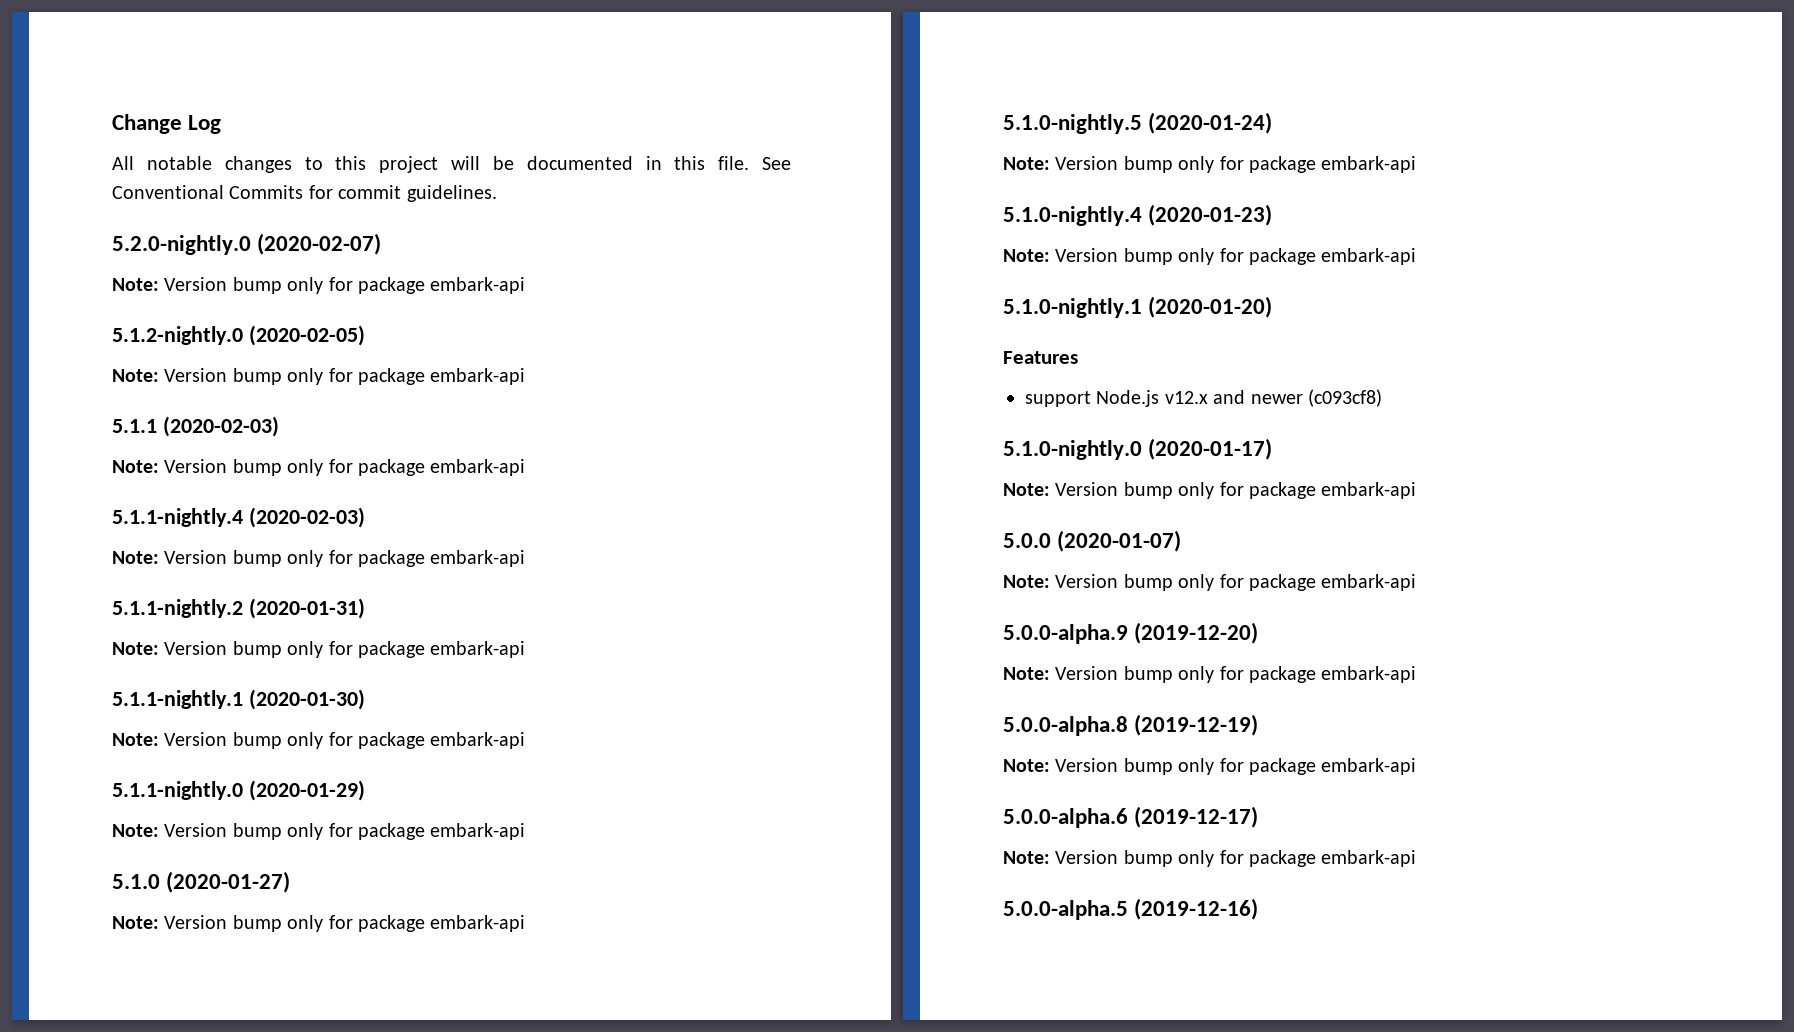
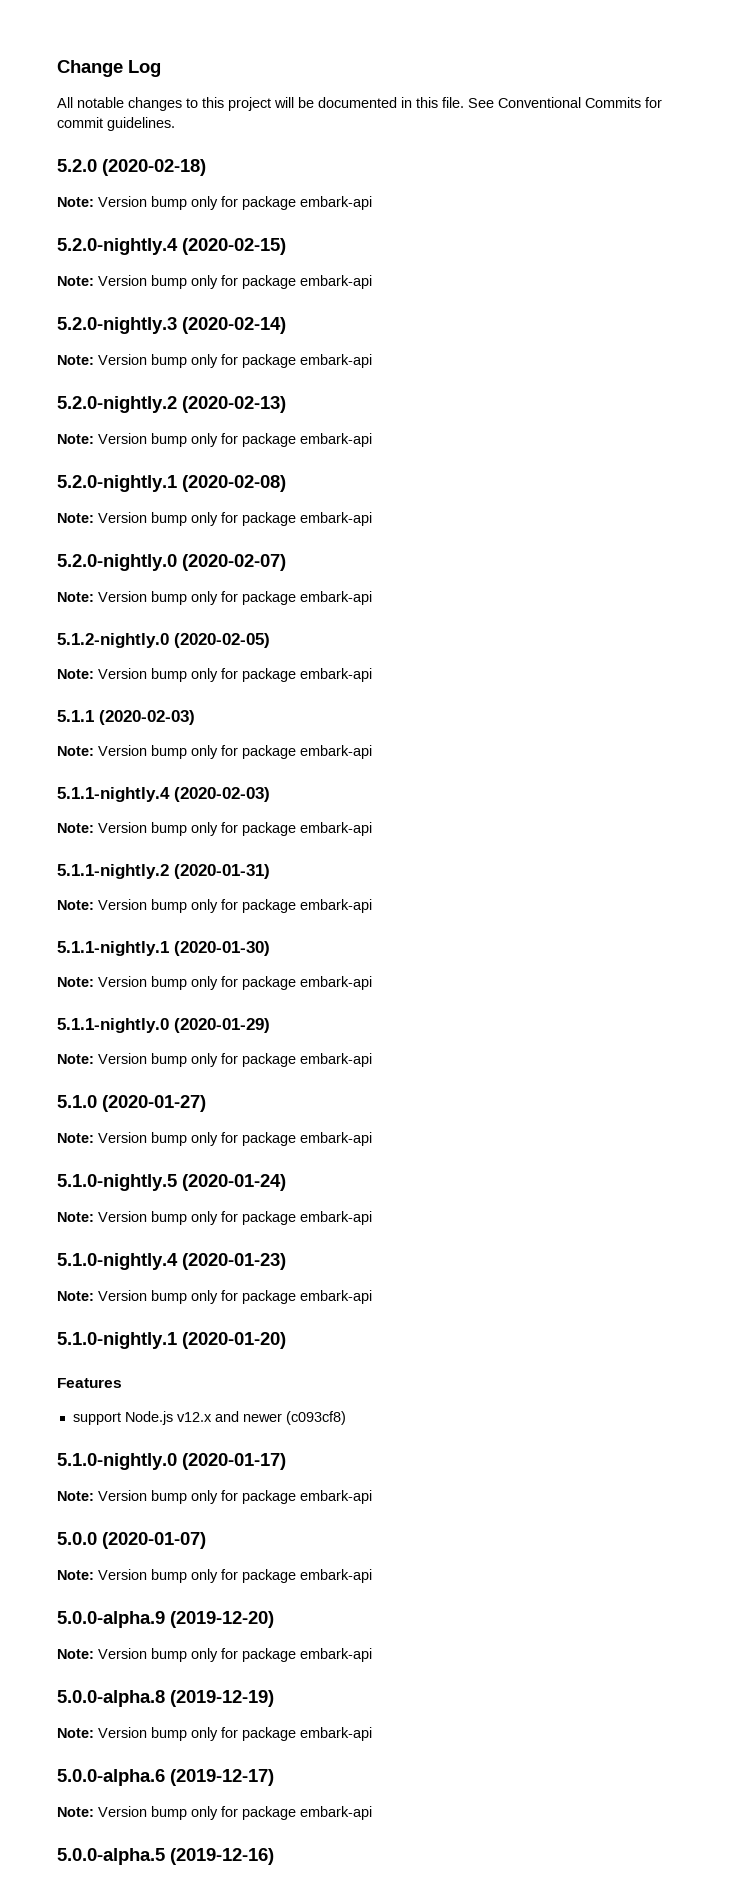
+ 5.2.0 (2020-02-18)
+ Note: Version bump only for package embark-api
+ 5.2.0-nightly.4 (2020-02-15)
+ Note: Version bump only for package embark-api
+ 5.2.0-nightly.3 (2020-02-14)
+ Note: Version bump only for package embark-api
+ 5.2.0-nightly.2 (2020-02-13)
+ Note: Version bump only for package embark-api
+ 5.2.0-nightly.1 (2020-02-08)
+ Note: Version bump only for package embark-api

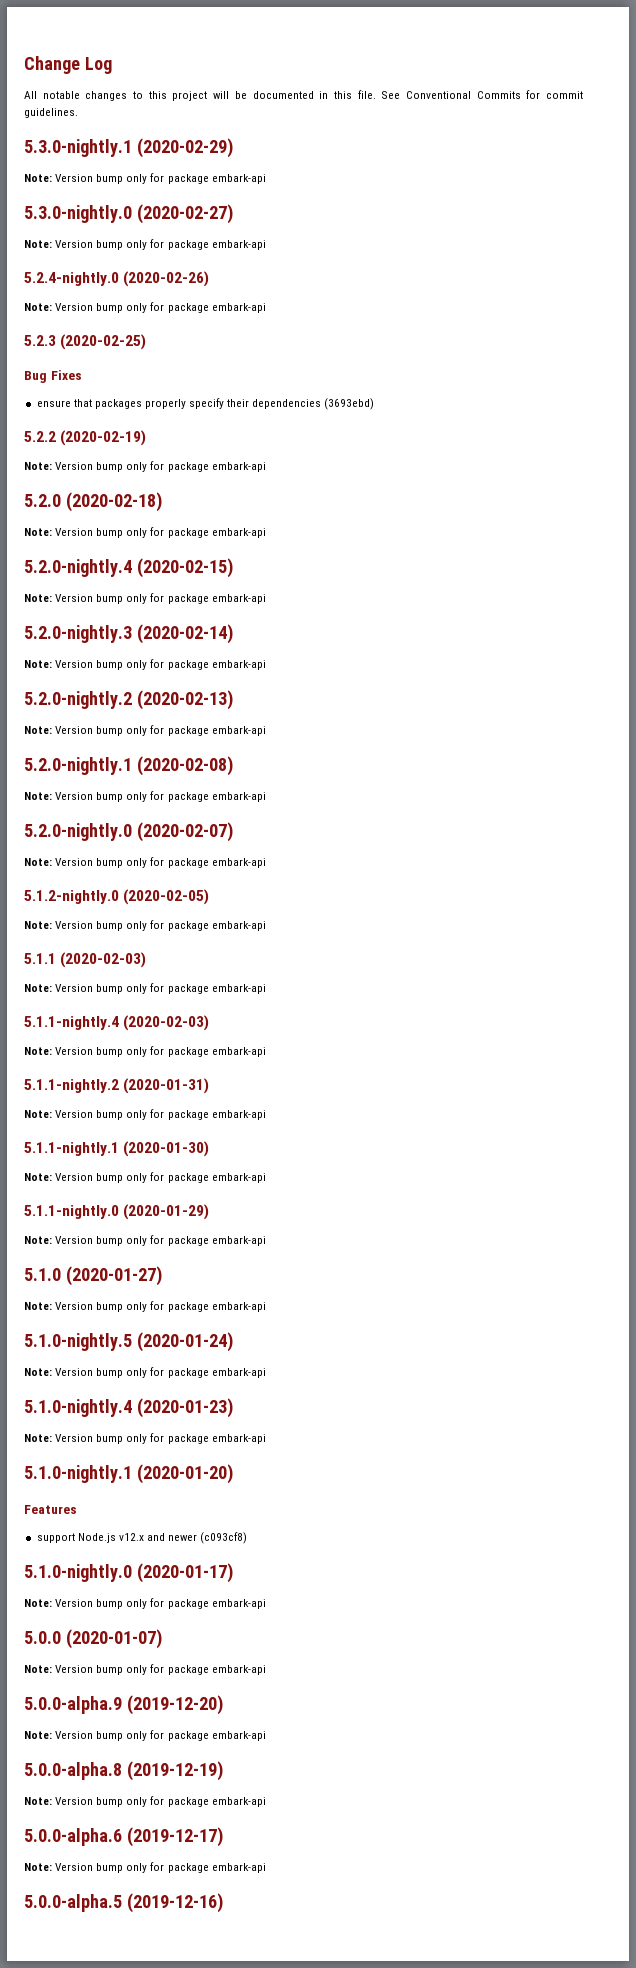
+ 5.3.0-nightly.1 (2020-02-29)
+ Note: Version bump only for package embark-api
+ 5.3.0-nightly.0 (2020-02-27)
+ Note: Version bump only for package embark-api
+ 5.2.4-nightly.0 (2020-02-26)
+ Note: Version bump only for package embark-api
+ 5.2.3 (2020-02-25)
+ Bug Fixes
+ ensure that packages properly specify their dependencies (3693ebd)
+ 5.2.2 (2020-02-19)
+ Note: Version bump only for package embark-api

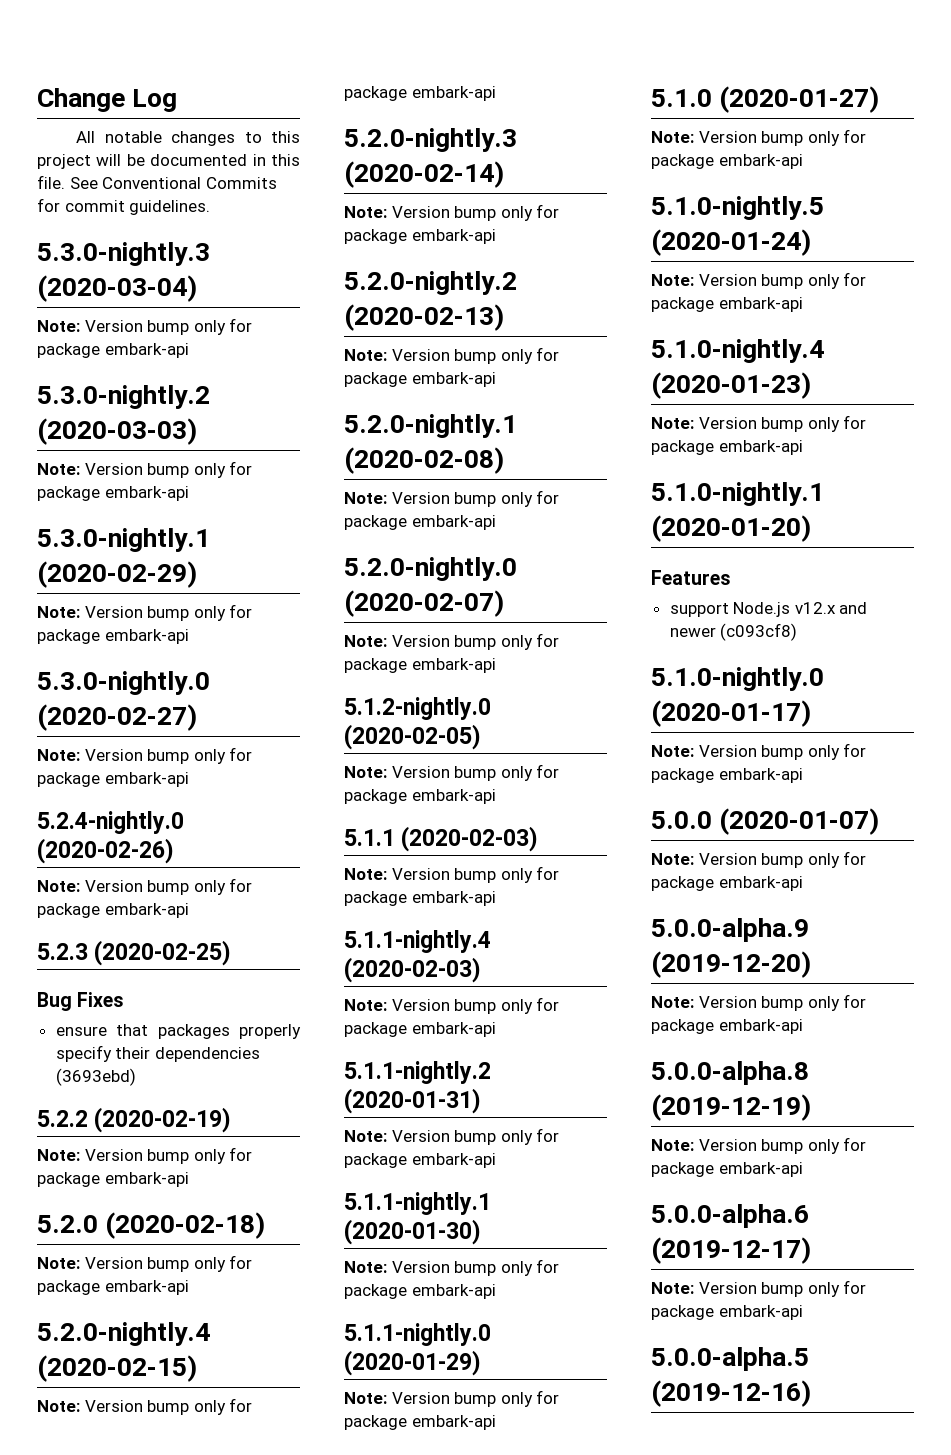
+ 5.3.0-nightly.3 (2020-03-04)
+ Note: Version bump only for package embark-api
+ 5.3.0-nightly.2 (2020-03-03)
+ Note: Version bump only for package embark-api

